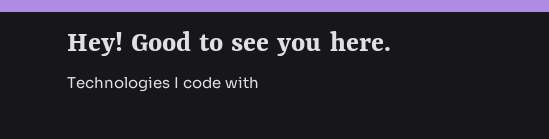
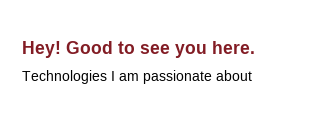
- Technologies I code with
+ Technologies I am passionate about

